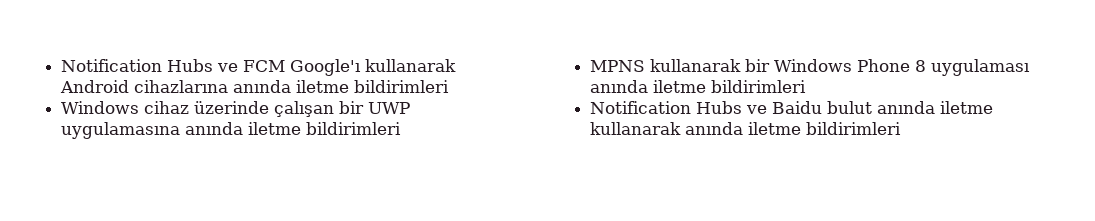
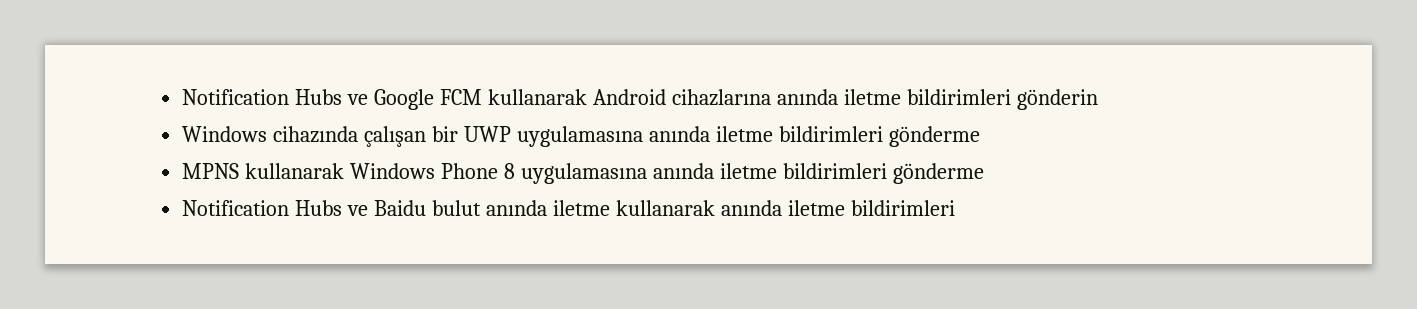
- Notification Hubs ve FCM Google'ı kullanarak Android cihazlarına anında iletme bildirimleri
- Windows cihaz üzerinde çalışan bir UWP uygulamasına anında iletme bildirimleri
+ Notification Hubs ve Google FCM kullanarak Android cihazlarına anında iletme bildirimleri gönderin
+ Windows cihazında çalışan bir UWP uygulamasına anında iletme bildirimleri gönderme
- MPNS kullanarak bir Windows Phone 8 uygulaması anında iletme bildirimleri
+ MPNS kullanarak Windows Phone 8 uygulamasına anında iletme bildirimleri gönderme

